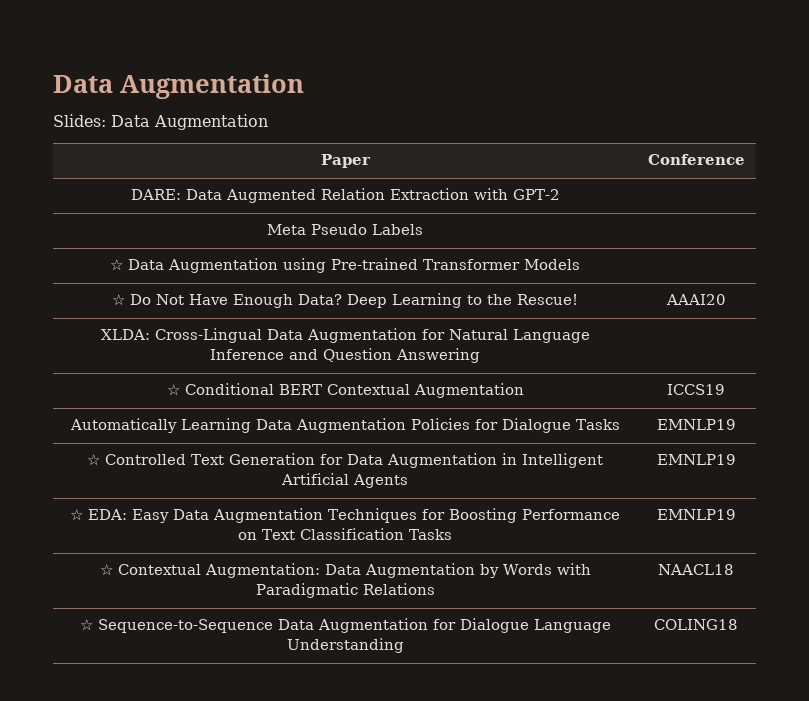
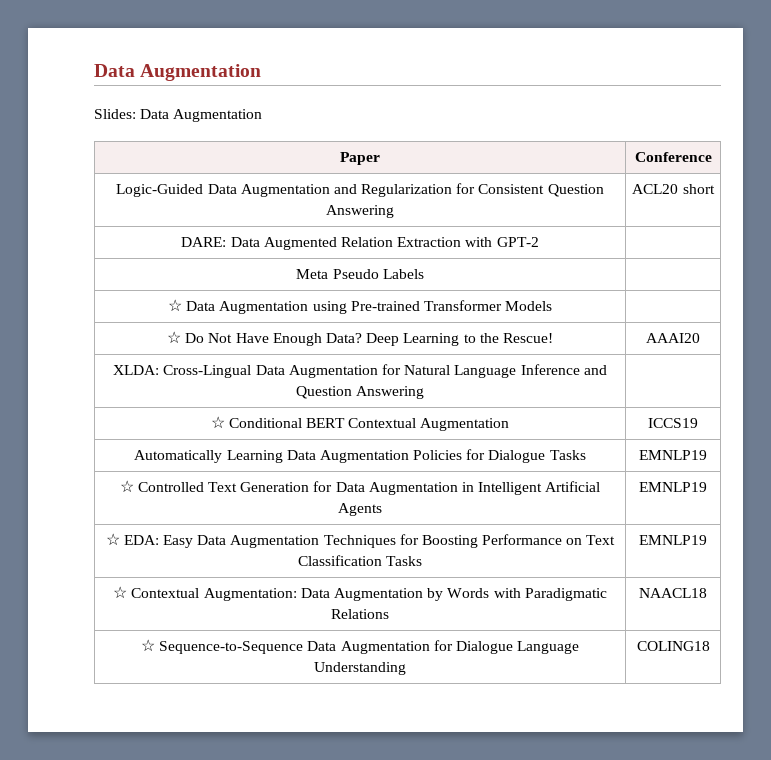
+ Logic-Guided Data Augmentation and Regularization for Consistent Question Answering | ACL20 short

